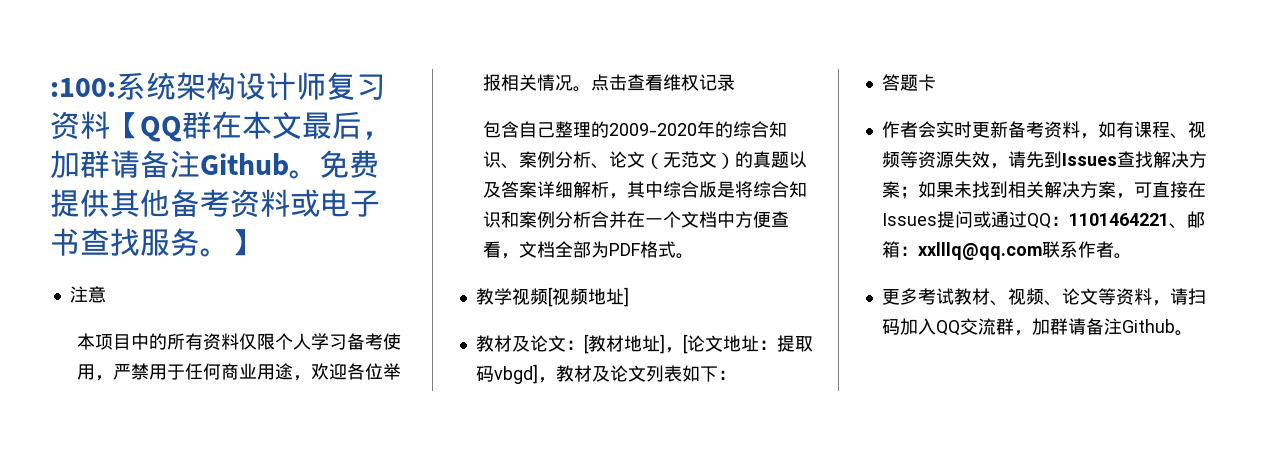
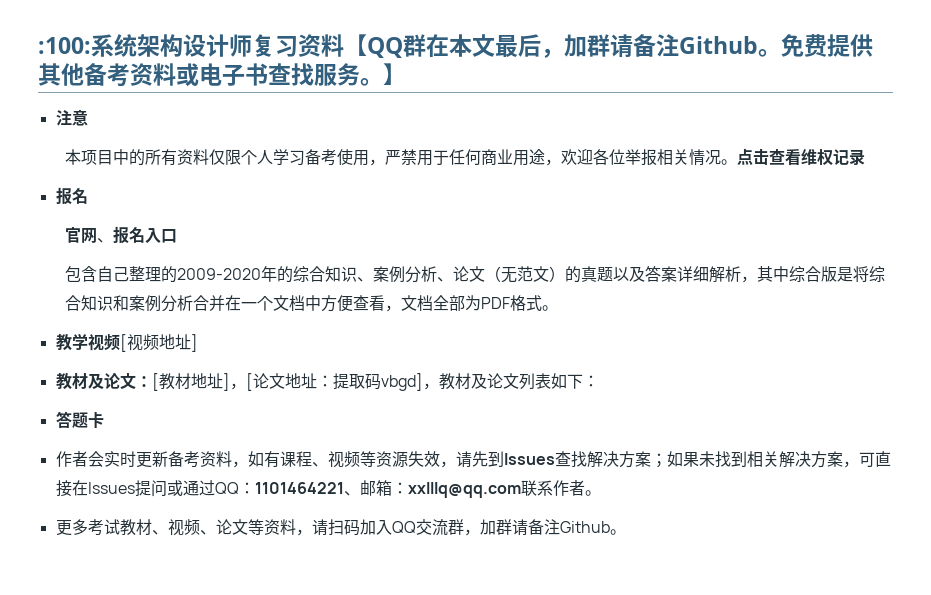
  点击查看维权记录
+ 报名
+ 官网、报名入口

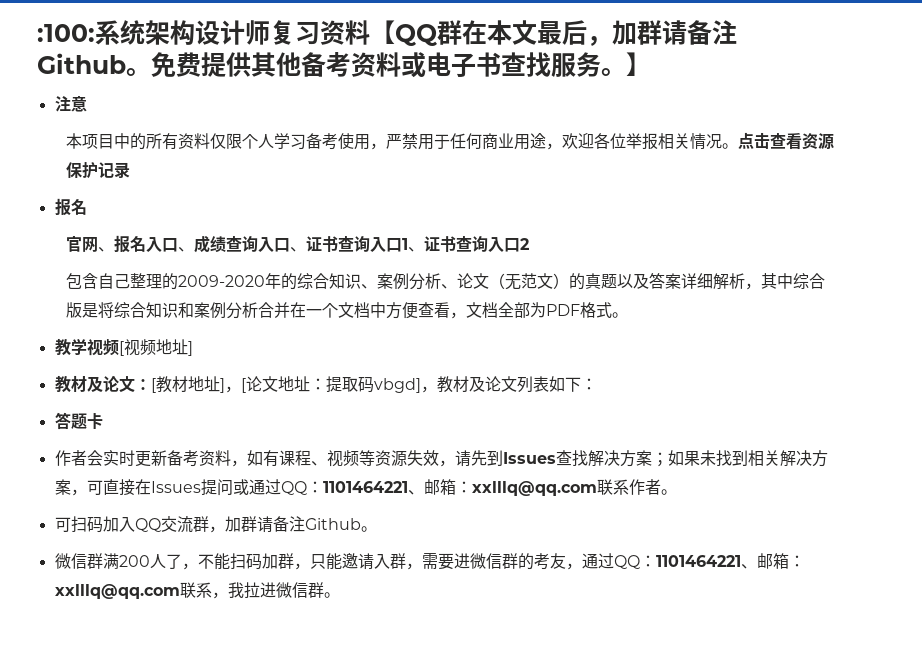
- 点击查看维权记录
+ 点击查看资源保护记录
- 官网、报名入口
+ 官网、报名入口、成绩查询入口、证书查询入口1、证书查询入口2
- 更多考试教材、视频、论文等资料，请扫码加入QQ交流群，加群请备注Github。
+ 可扫码加入QQ交流群，加群请备注Github。
+ 微信群满200人了，不能扫码加群，只能邀请入群，需要进微信群的考友，通过QQ：1101464221、邮箱：xxlllq@qq.com联系，我拉进微信群。

